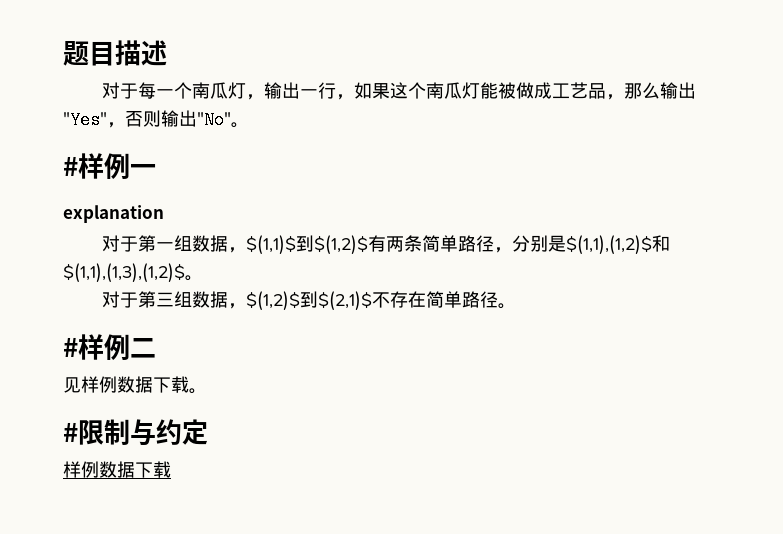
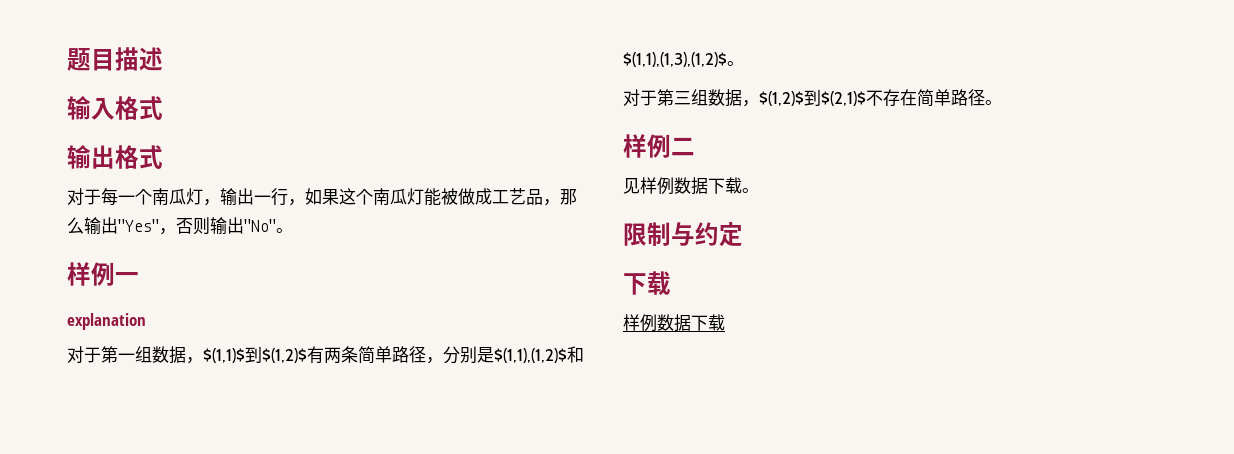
+ 输入格式
+ 输出格式
- #样例一
+ 样例一
- #样例二
+ 样例二
- #限制与约定
+ 限制与约定
+ 下载

